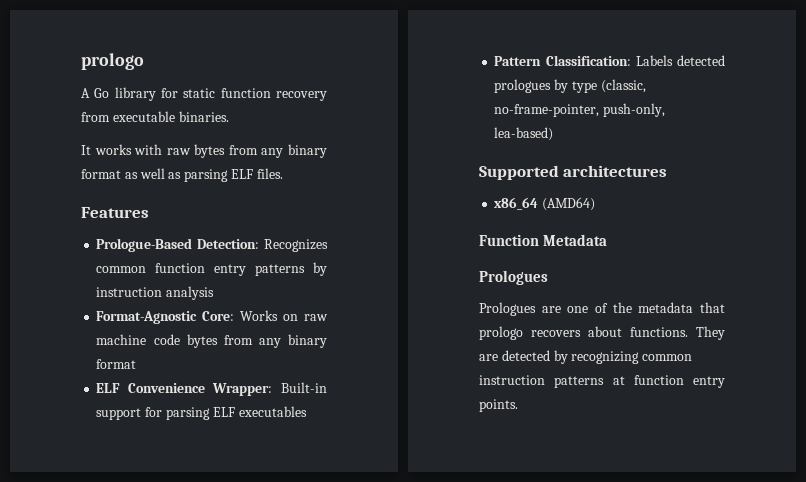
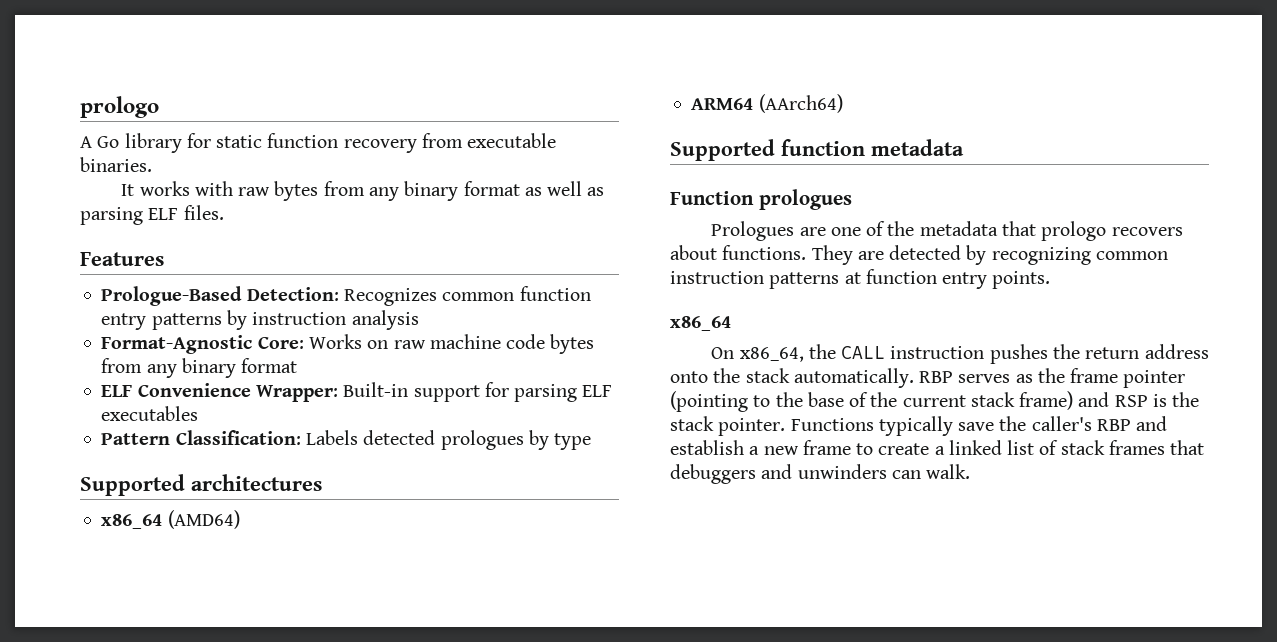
- Pattern Classification: Labels detected prologues by type (classic, no-frame-pointer, push-only, lea-based)
+ Pattern Classification: Labels detected prologues by type
+ ARM64 (AArch64)
+ Supported function metadata
- Function Metadata
- Prologues
+ Function prologues
  They are detected by recognizing common instruction patterns at function entry points.
+ x86_64
+ On x86_64, the CALL instruction pushes the return address onto the stack automatically. RBP serves as the frame pointer (pointing to the base of the current stack frame) and RSP is the stack pointer. Functions typically save the caller's RBP and establish a new frame to create a linked list of stack frames that debuggers and unwinders can walk.

